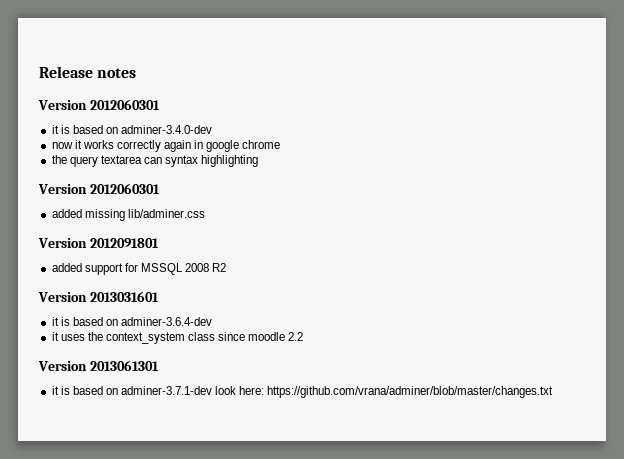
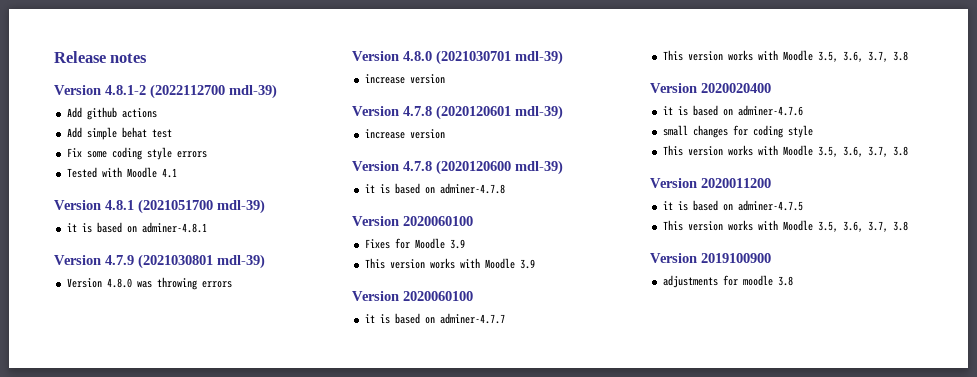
  Release notes
- Version 2012060301
- it is based on adminer-3.4.0-dev
- now it works correctly again in google chrome
- the query textarea can syntax highlighting
- Version 2012060301
- added missing lib/adminer.css
- Version 2012091801
- added support for MSSQL 2008 R2
- Version 2013031601
- it is based on adminer-3.6.4-dev
- it uses the context_system class since moodle 2.2
- Version 2013061301
- it is based on adminer-3.7.1-dev look here: https://github.com/vrana/adminer/blob/master/changes.txt
+ Version 4.8.1-2 (2022112700 mdl-39)
+ Add github actions
+ Add simple behat test
+ Fix some coding style errors
+ Tested with Moodle 4.1
+ Version 4.8.1 (2021051700 mdl-39)
+ it is based on adminer-4.8.1
+ Version 4.7.9 (2021030801 mdl-39)
+ Version 4.8.0 was throwing errors
+ Version 4.8.0 (2021030701 mdl-39)
+ increase version
+ Version 4.7.8 (2020120601 mdl-39)
+ increase version
+ Version 4.7.8 (2020120600 mdl-39)
+ it is based on adminer-4.7.8
+ Version 2020060100
+ Fixes for Moodle 3.9
+ This version works with Moodle 3.9
+ Version 2020060100
+ it is based on adminer-4.7.7
+ This version works with Moodle 3.5, 3.6, 3.7, 3.8
+ Version 2020020400
+ it is based on adminer-4.7.6
+ small changes for coding style
+ This version works with Moodle 3.5, 3.6, 3.7, 3.8
+ Version 2020011200
+ it is based on adminer-4.7.5
+ This version works with Moodle 3.5, 3.6, 3.7, 3.8
+ Version 2019100900
+ adjustments for moodle 3.8

